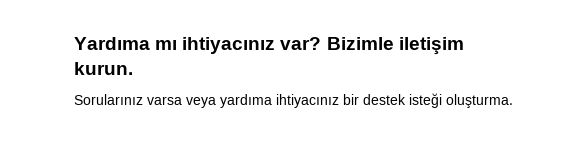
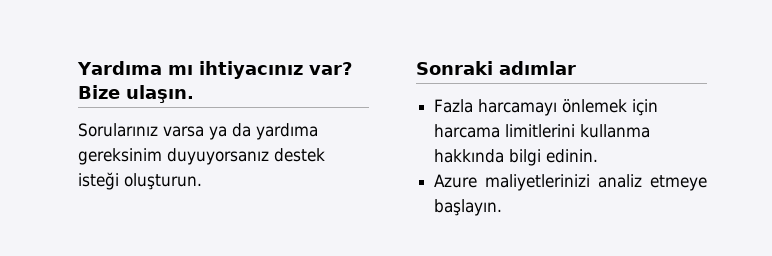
- Bizimle iletişim kurun.
+ Bize ulaşın.
- Sorularınız varsa veya yardıma ihtiyacınız bir destek isteği oluşturma.
+ Sorularınız varsa ya da yardıma gereksinim duyuyorsanız destek isteği oluşturun.
+ Sonraki adımlar
+ Fazla harcamayı önlemek için harcama limitlerini kullanma hakkında bilgi edinin.
+ Azure maliyetlerinizi analiz etmeye başlayın.

